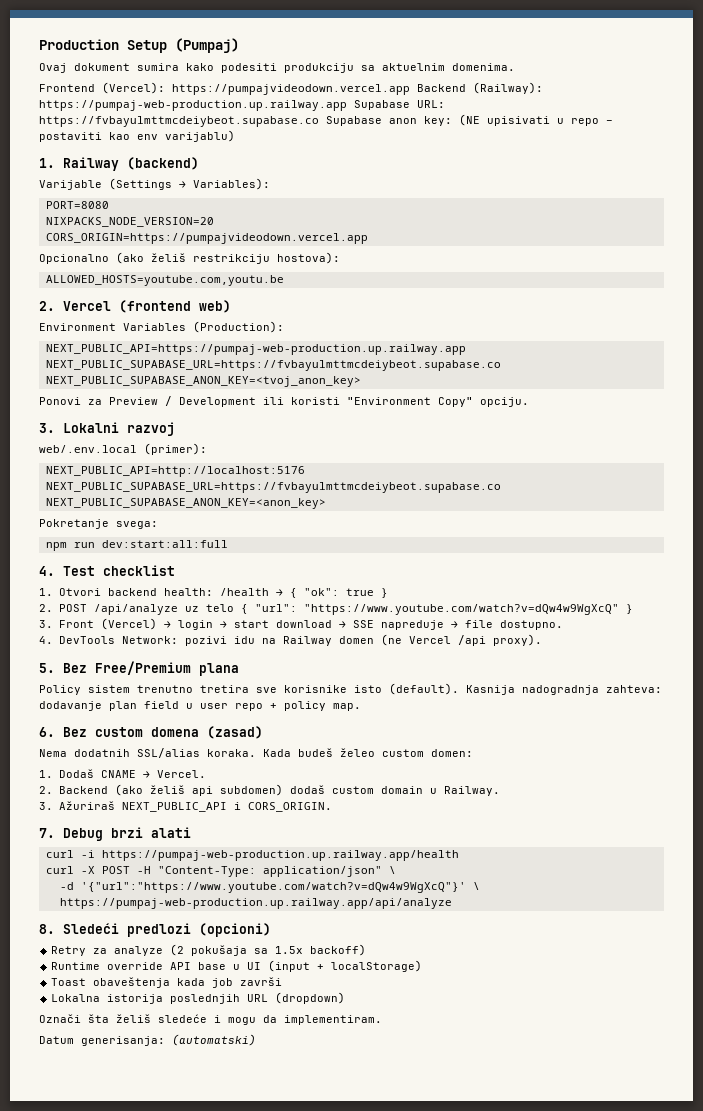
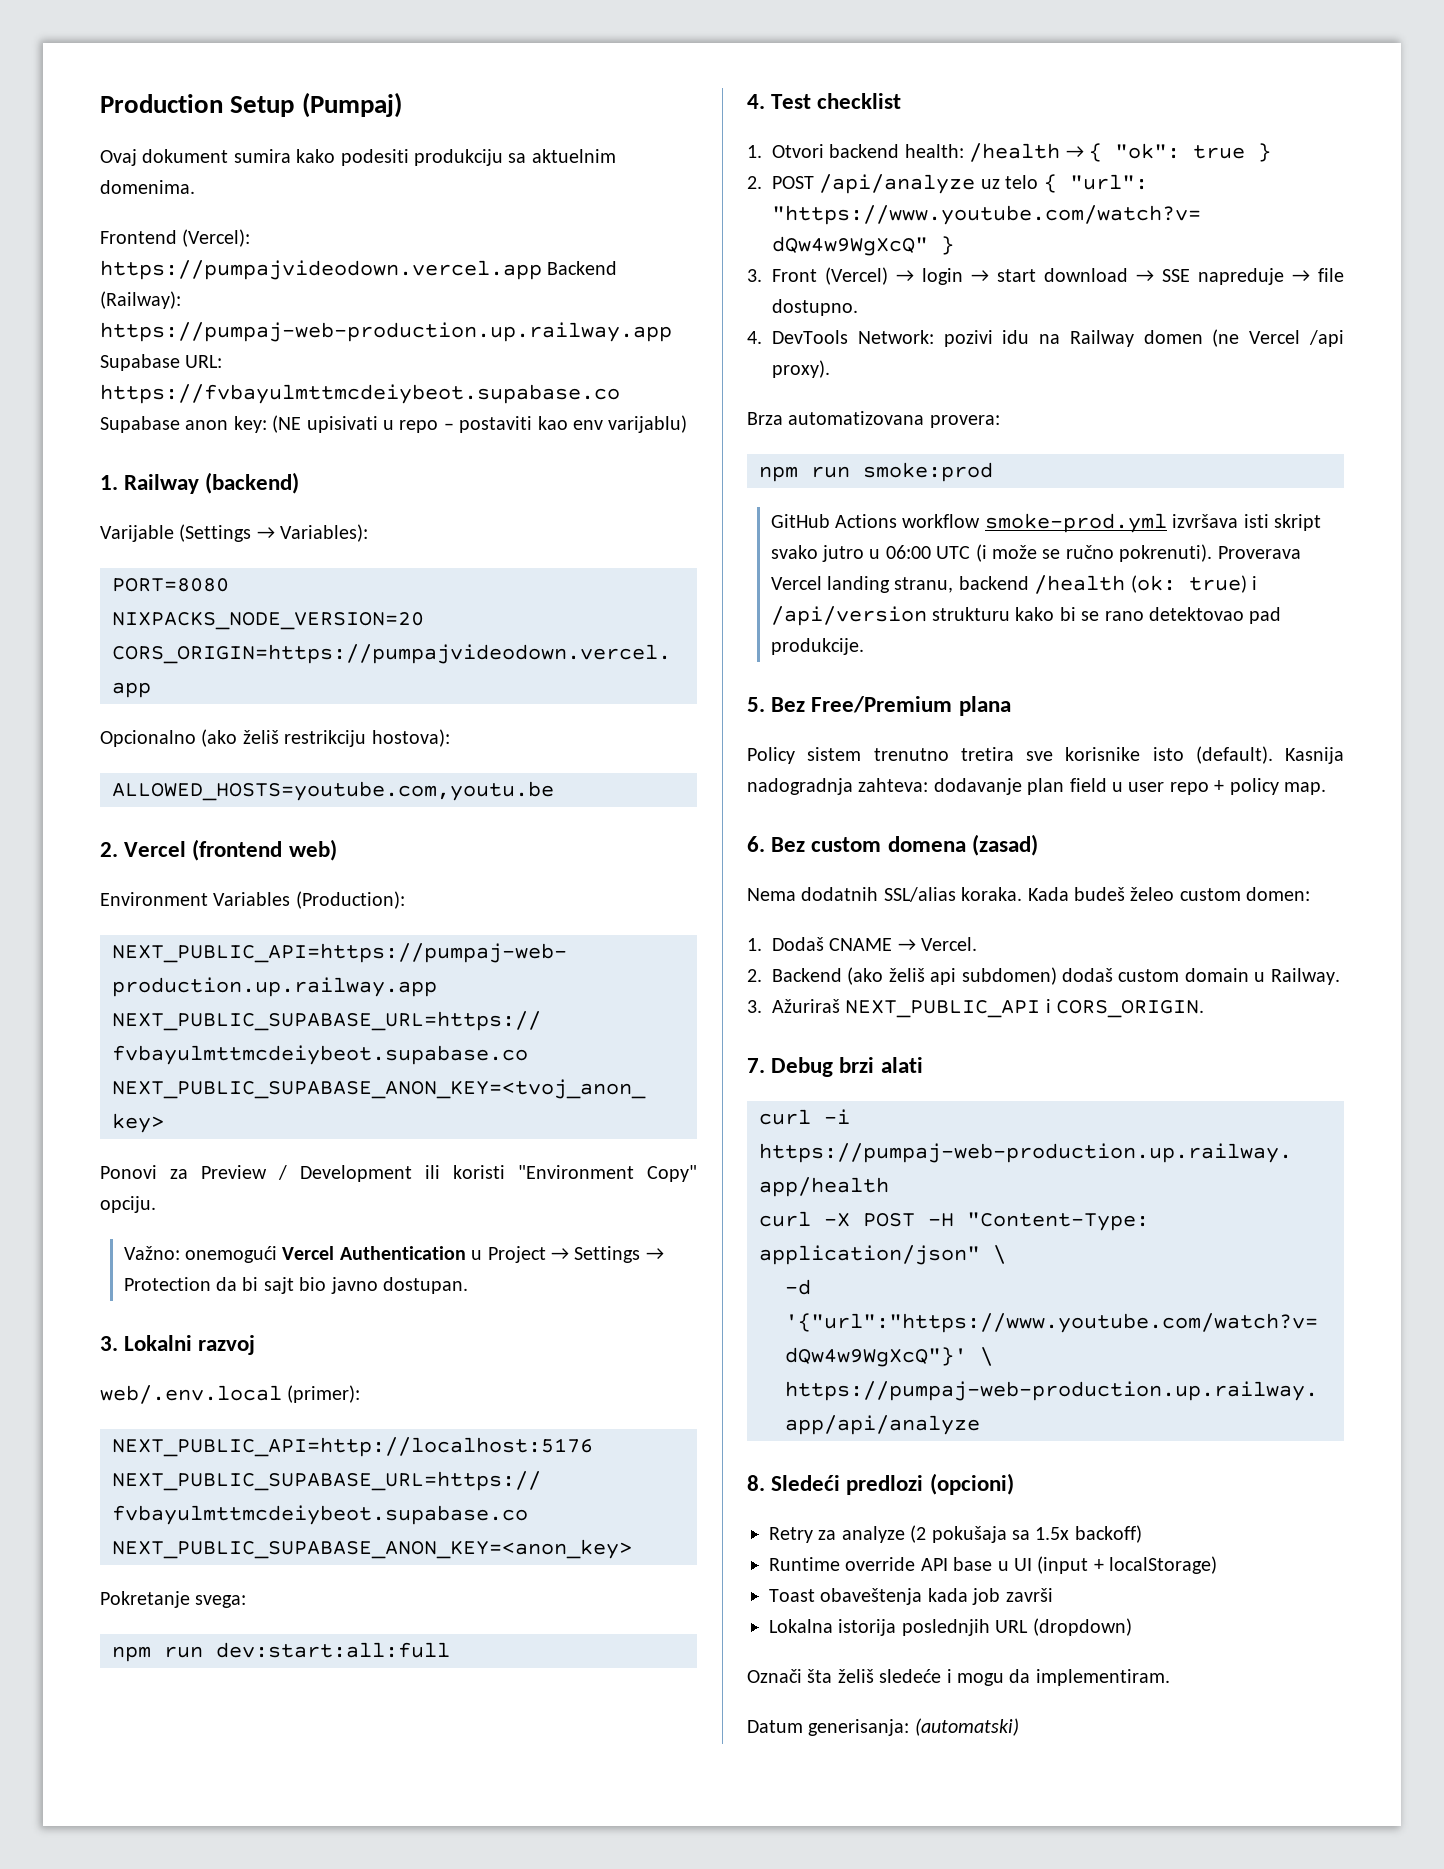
+ Važno: onemogući Vercel Authentication u Project → Settings → Protection da bi sajt bio javno dostupan.
+ Brza automatizovana provera:
+ npm run smoke:prod
+ GitHub Actions workflow smoke-prod.yml izvršava isti skript svako jutro u 06:00 UTC (i može se ručno pokrenuti). Proverava Vercel landing stranu, backend /health (ok: true) i /api/version strukturu kako bi se rano detektovao pad produkcije.

